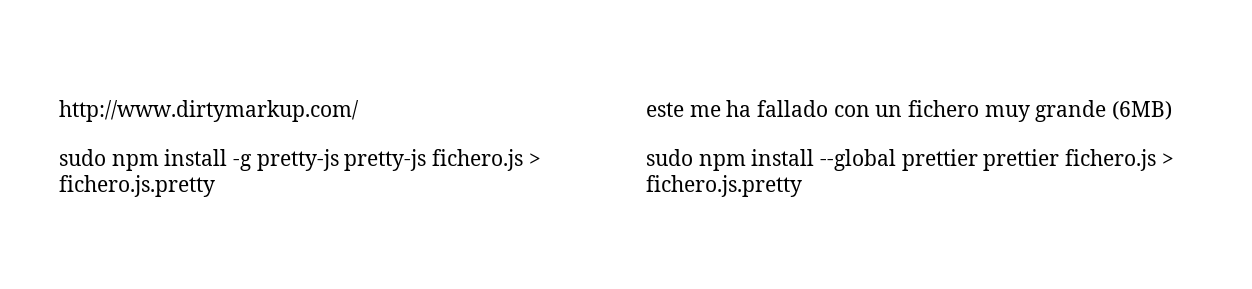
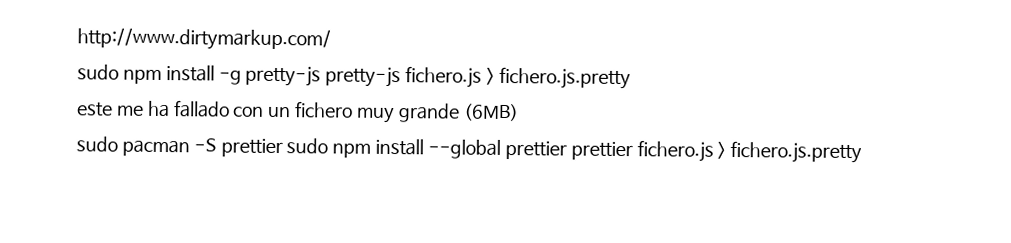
- sudo npm install --global prettier prettier fichero.js > fichero.js.pretty
+ sudo pacman -S prettier sudo npm install --global prettier prettier fichero.js > fichero.js.pretty

